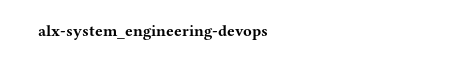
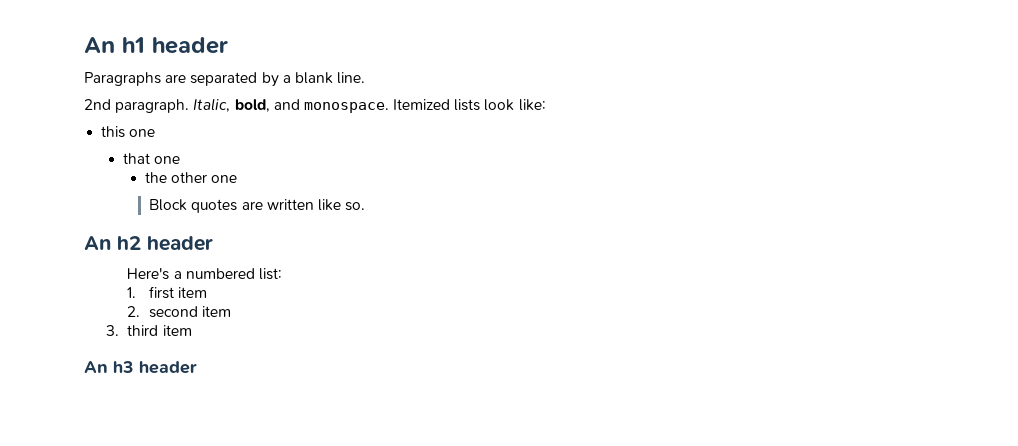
- alx-system_engineering-devops
+ An h1 header
+ Paragraphs are separated by a blank line.
+ 2nd paragraph. Italic, bold, and monospace. Itemized lists look like:
+ this one
+ that one
+ the other one
+ Block quotes are written like so.
+ An h2 header
+ Here's a numbered list:
+ 1. first item
+ 2. second item
+ 3. third item
+ An h3 header

